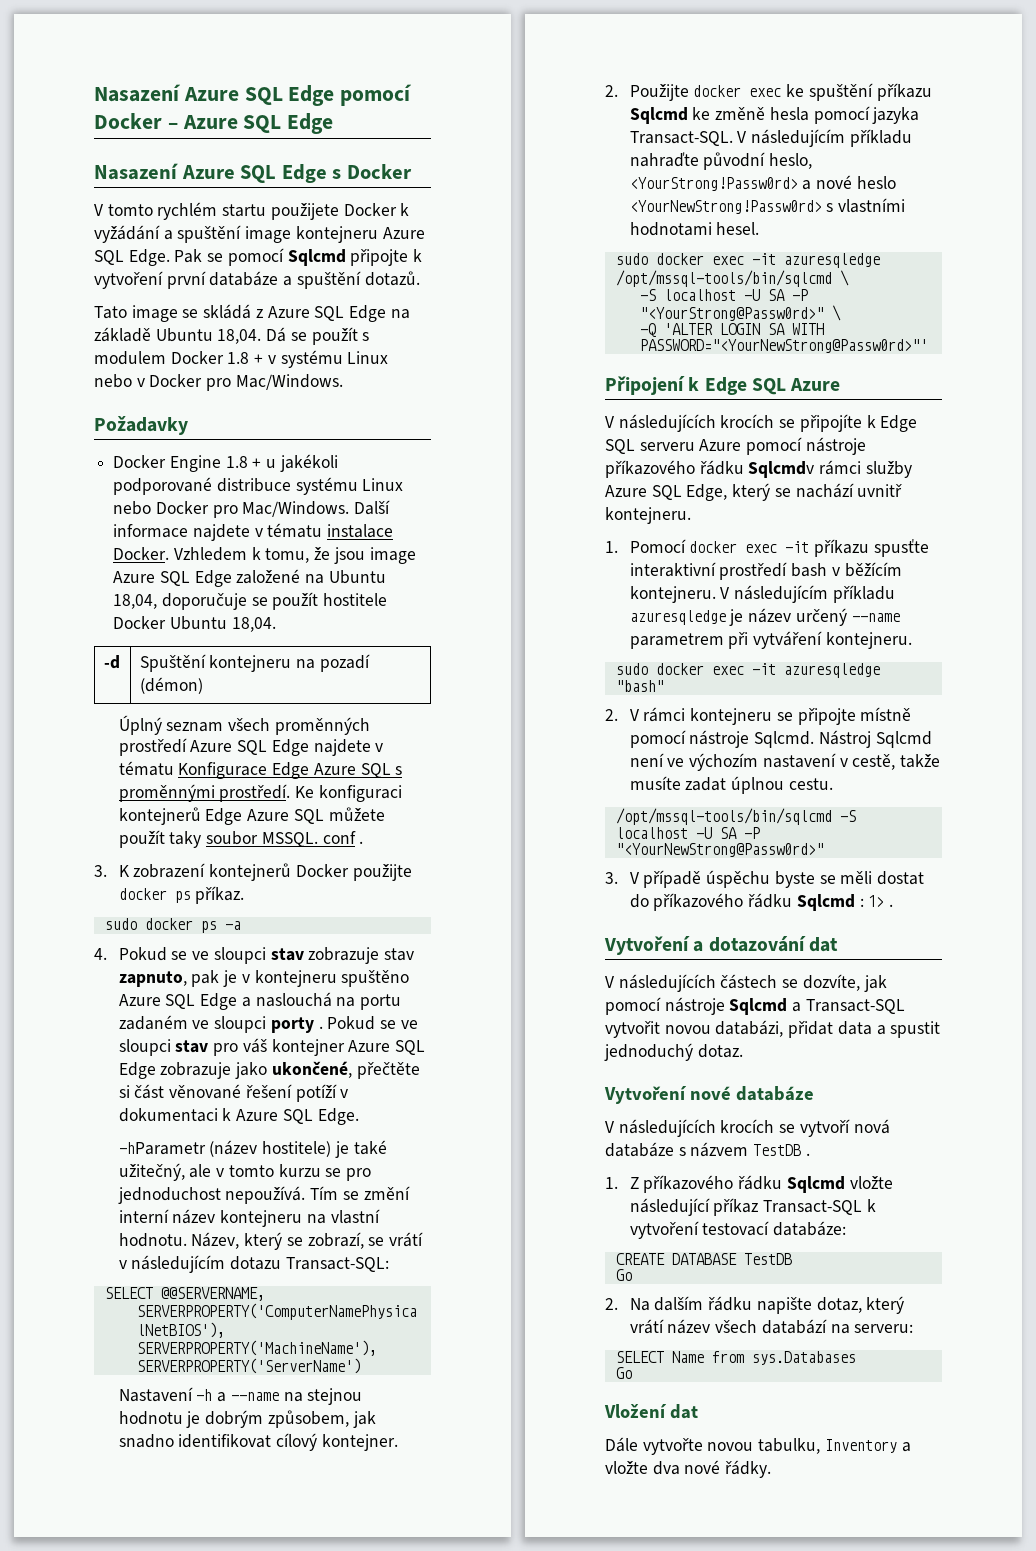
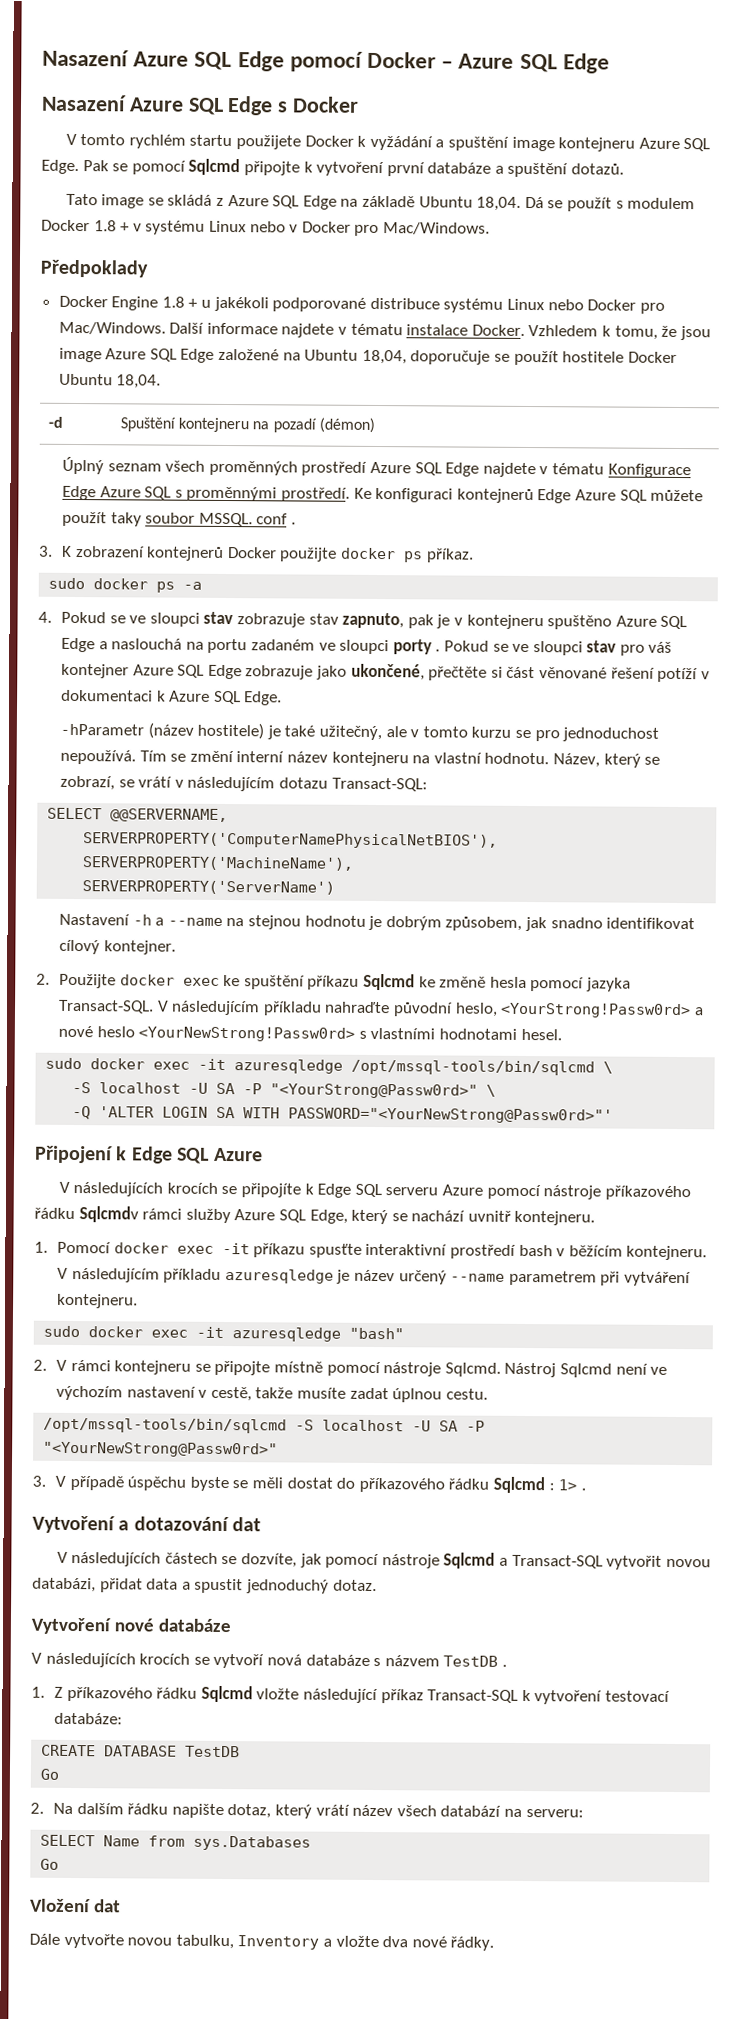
- Požadavky
+ Předpoklady

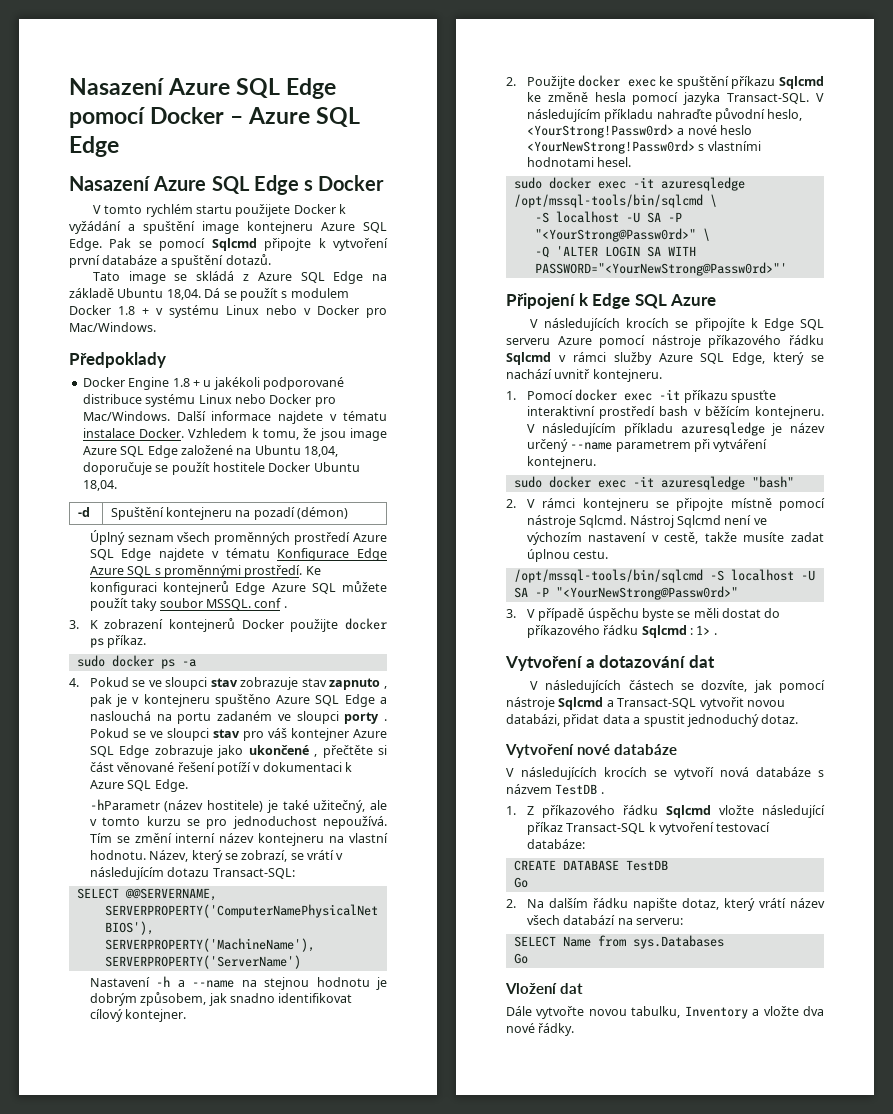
- 4. Pokud se ve sloupci stav zobrazuje stav zapnuto, pak je v kontejneru spuštěno Azure SQL Edge a naslouchá na portu zadaném ve sloupci porty .
+ 4. Pokud se ve sloupci stav zobrazuje stav zapnuto , pak je v kontejneru spuštěno Azure SQL Edge a naslouchá na portu zadaném ve sloupci porty .
- Pokud se ve sloupci stav pro váš kontejner Azure SQL Edge zobrazuje jako ukončené, přečtěte si část věnované řešení potíží v dokumentaci k Azure SQL Edge.
+ Pokud se ve sloupci stav pro váš kontejner Azure SQL Edge zobrazuje jako ukončené , přečtěte si část věnované řešení potíží v dokumentaci k Azure SQL Edge.
- V následujících krocích se připojíte k Edge SQL serveru Azure pomocí nástroje příkazového řádku Sqlcmdv rámci služby Azure SQL Edge, který se nachází uvnitř kontejneru.
+ V následujících krocích se připojíte k Edge SQL serveru Azure pomocí nástroje příkazového řádku Sqlcmd v rámci služby Azure SQL Edge, který se nachází uvnitř kontejneru.

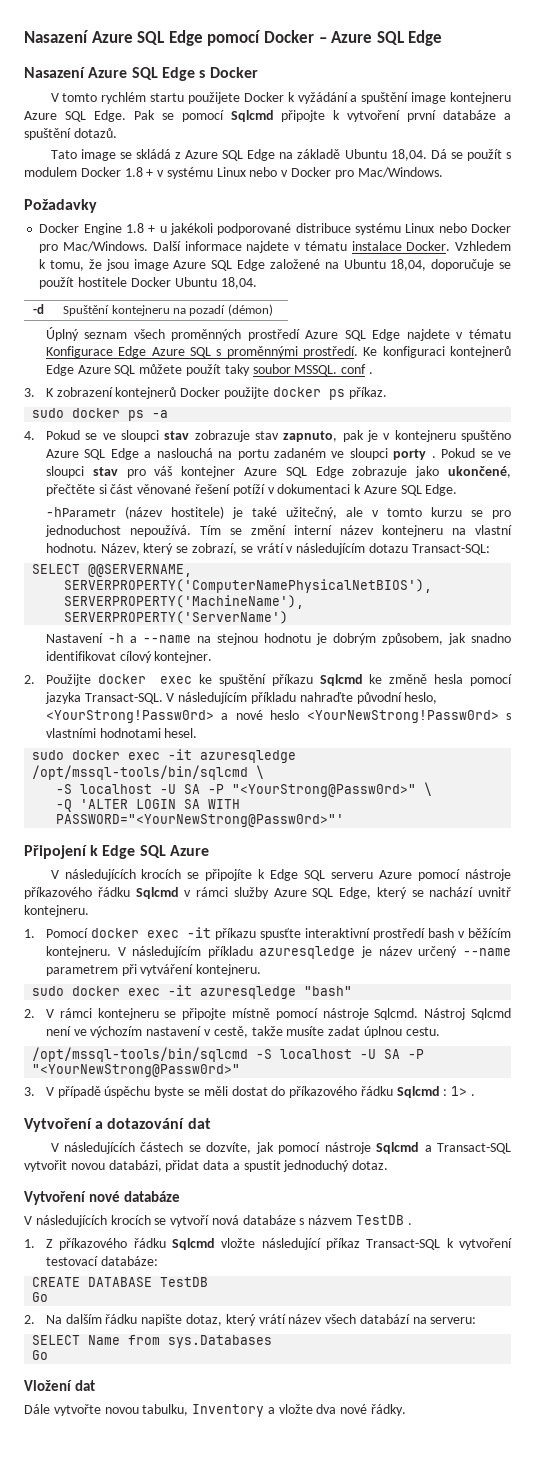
- Předpoklady
+ Požadavky
- 4. Pokud se ve sloupci stav zobrazuje stav zapnuto , pak je v kontejneru spuštěno Azure SQL Edge a naslouchá na portu zadaném ve sloupci porty .
+ 4. Pokud se ve sloupci stav zobrazuje stav zapnuto, pak je v kontejneru spuštěno Azure SQL Edge a naslouchá na portu zadaném ve sloupci porty .
- Pokud se ve sloupci stav pro váš kontejner Azure SQL Edge zobrazuje jako ukončené , přečtěte si část věnované řešení potíží v dokumentaci k Azure SQL Edge.
+ Pokud se ve sloupci stav pro váš kontejner Azure SQL Edge zobrazuje jako ukončené, přečtěte si část věnované řešení potíží v dokumentaci k Azure SQL Edge.

